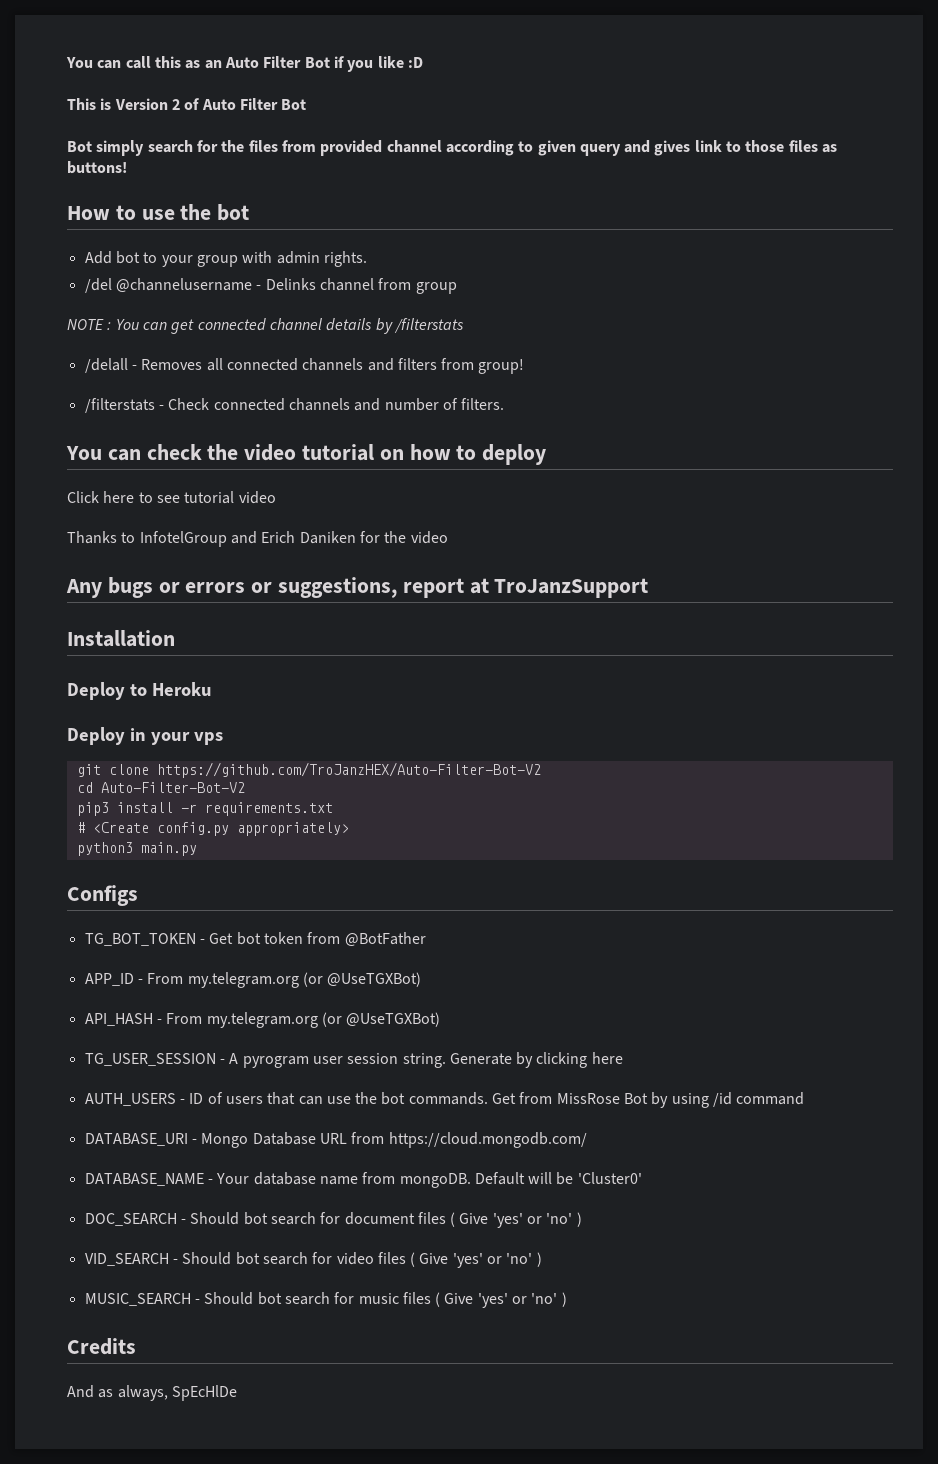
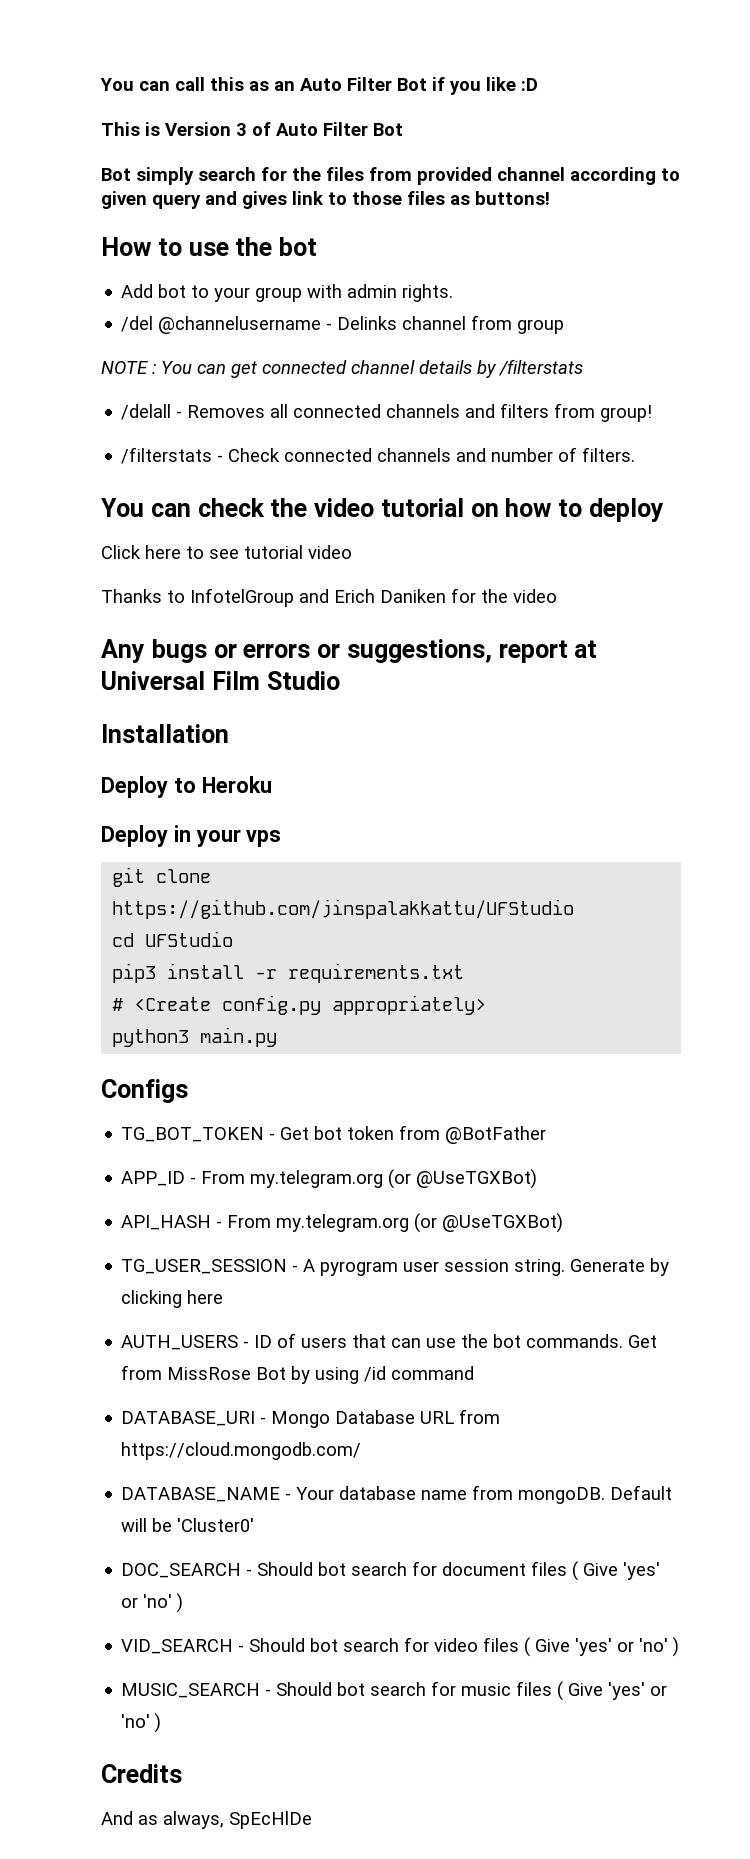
- This is Version 2 of Auto Filter Bot
+ This is Version 3 of Auto Filter Bot
- Any bugs or errors or suggestions, report at TroJanzSupport
+ Any bugs or errors or suggestions, report at Universal Film Studio
- git clone https://github.com/TroJanzHEX/Auto-Filter-Bot-V2
+ git clone https://github.com/jinspalakkattu/UFStudio
- cd Auto-Filter-Bot-V2
+ cd UFStudio

